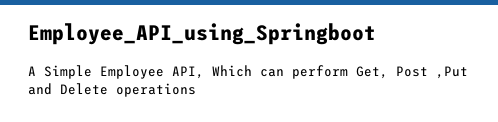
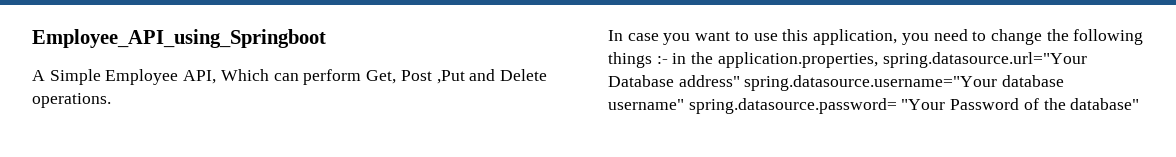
- A Simple Employee API, Which can perform Get, Post ,Put and Delete operations
+ A Simple Employee API, Which can perform Get, Post ,Put and Delete operations.
+ In case you want to use this application, you need to change the following things :- in the application.properties, spring.datasource.url="Your Database address" spring.datasource.username="Your database username" spring.datasource.password= "Your Password of the database"

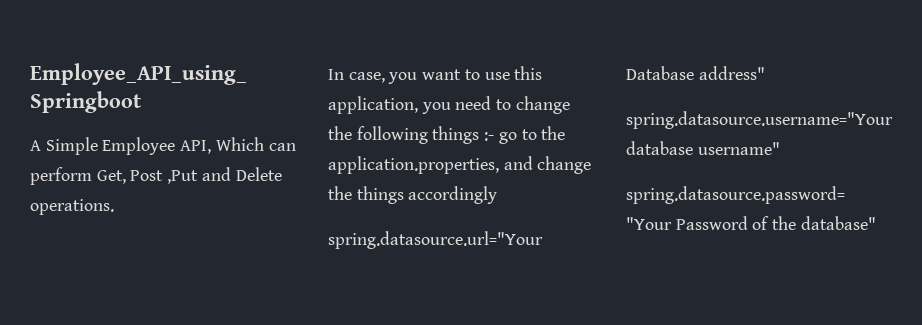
- In case you want to use this application, you need to change the following things :- in the application.properties, spring.datasource.url="Your Database address" spring.datasource.username="Your database username" spring.datasource.password= "Your Password of the database"
+ In case, you want to use this application, you need to change the following things :- go to the application.properties, and change the things accordingly
+ spring.datasource.url="Your Database address"
+ spring.datasource.username="Your database username"
+ spring.datasource.password= "Your Password of the database"

